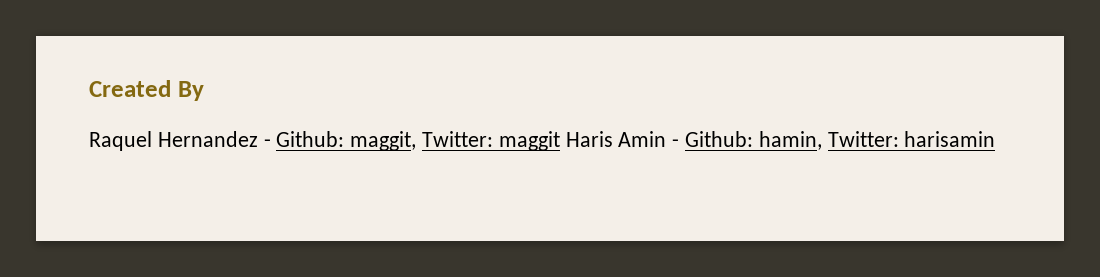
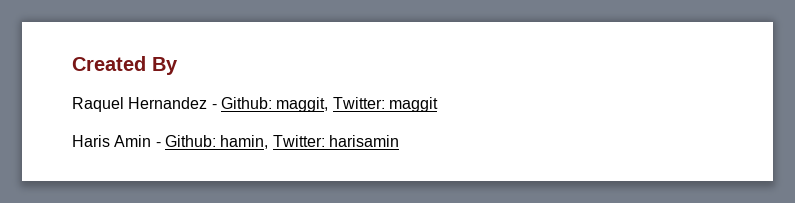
- Raquel Hernandez - Github: maggit, Twitter: maggit Haris Amin - Github: hamin, Twitter: harisamin
+ Raquel Hernandez - Github: maggit, Twitter: maggit
+ Haris Amin - Github: hamin, Twitter: harisamin

